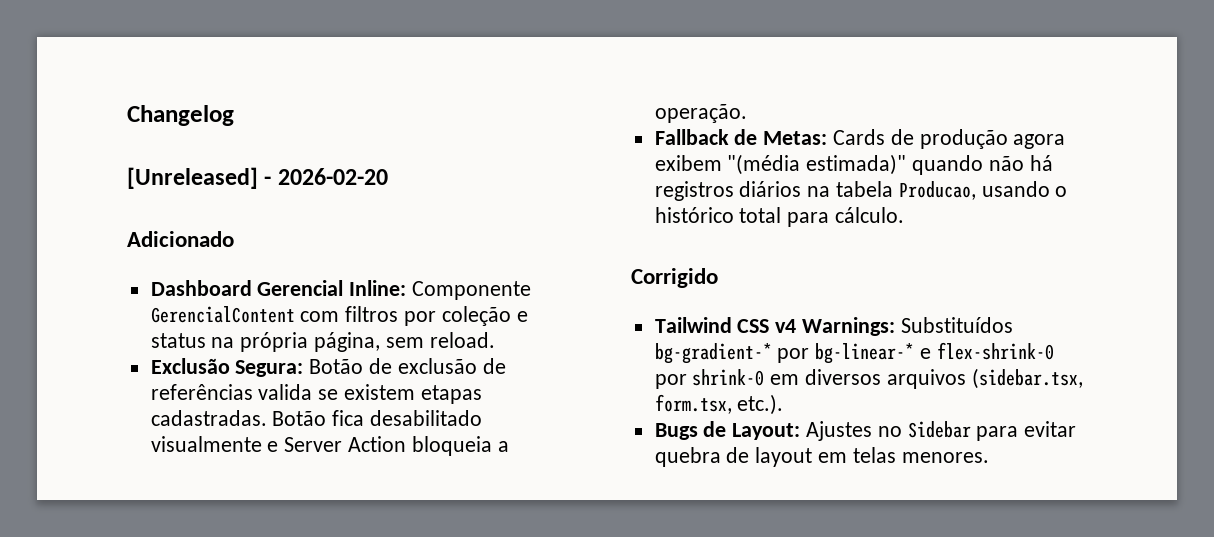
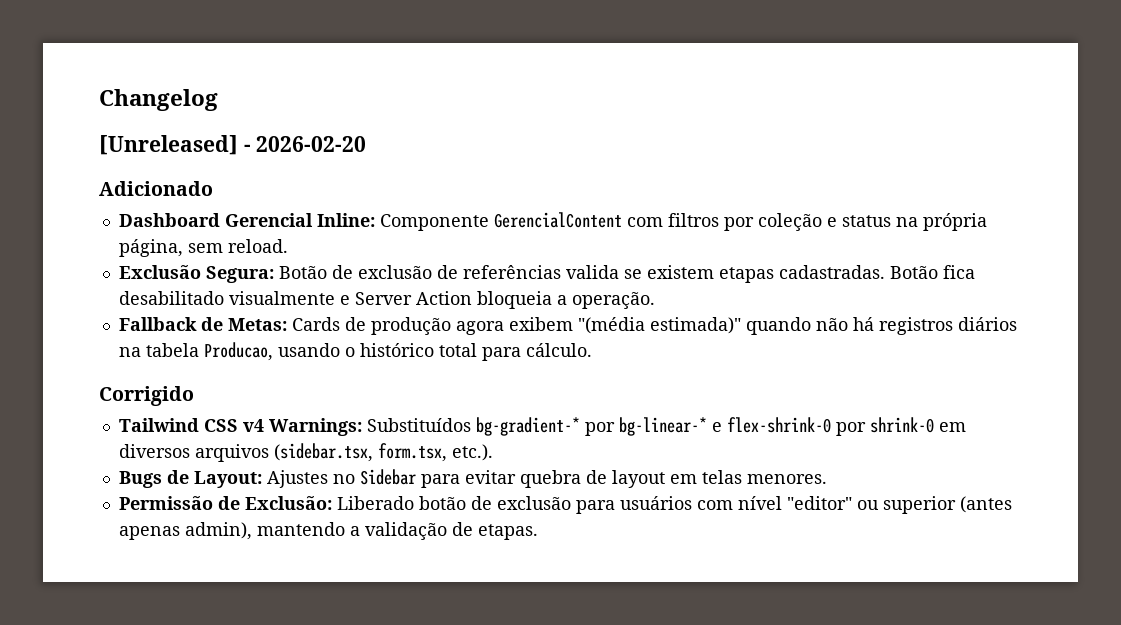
+ Permissão de Exclusão: Liberado botão de exclusão para usuários com nível "editor" ou superior (antes apenas admin), mantendo a validação de etapas.

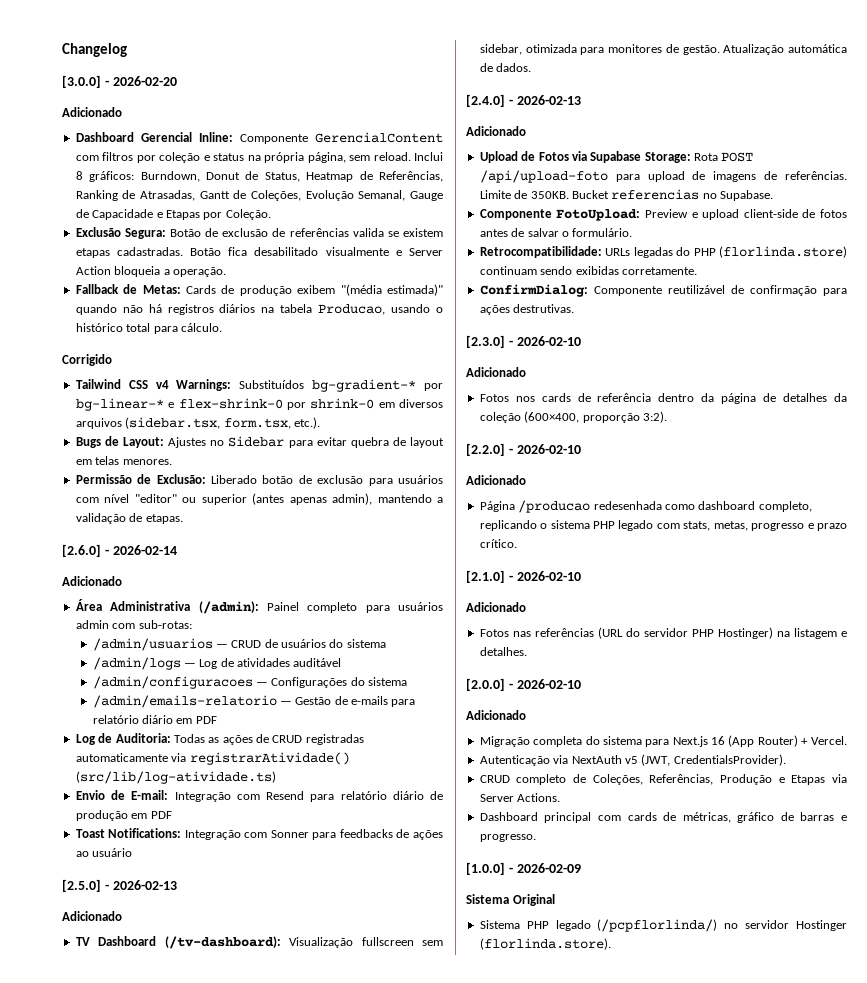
- [Unreleased] - 2026-02-20
+ [3.0.0] - 2026-02-20
+ Inclui 8 gráficos: Burndown, Donut de Status, Heatmap de Referências, Ranking de Atrasadas, Gantt de Coleções, Evolução Semanal, Gauge de Capacidade e Etapas por Coleção.
- Fallback de Metas: Cards de produção agora exibem "(média estimada)" quando não há registros diários na tabela Producao, usando o histórico total para cálculo.
+ Fallback de Metas: Cards de produção exibem "(média estimada)" quando não há registros diários na tabela Producao, usando o histórico total para cálculo.
+ [2.6.0] - 2026-02-14
+ Adicionado
+ Área Administrativa (/admin): Painel completo para usuários admin com sub-rotas:
+ /admin/usuarios — CRUD de usuários do sistema
+ /admin/logs — Log de atividades auditável
+ /admin/configuracoes — Configurações do sistema
+ /admin/emails-relatorio — Gestão de e-mails para relatório diário em PDF
+ Log de Auditoria: Todas as ações de CRUD registradas automaticamente via registrarAtividade() (src/lib/log-atividade.ts)
+ Envio de E-mail: Integração com Resend para relatório diário de produção em PDF
+ Toast Notifications: Integração com Sonner para feedbacks de ações ao usuário
+ [2.5.0] - 2026-02-13
+ Adicionado
+ TV Dashboard (/tv-dashboard): Visualização fullscreen sem sidebar, otimizada para monitores de gestão. Atualização automática de dados.
+ [2.4.0] - 2026-02-13
+ Adicionado
+ Upload de Fotos via Supabase Storage: Rota POST /api/upload-foto para upload de imagens de referências. Limite de 350KB. Bucket referencias no Supabase.
+ Componente FotoUpload: Preview e upload client-side de fotos antes de salvar o formulário.
+ Retrocompatibilidade: URLs legadas do PHP (florlinda.store) continuam sendo exibidas corretamente.
+ ConfirmDialog: Componente reutilizável de confirmação para ações destrutivas.
+ [2.3.0] - 2026-02-10
+ Adicionado
+ Fotos nos cards de referência dentro da página de detalhes da coleção (600×400, proporção 3:2).
+ [2.2.0] - 2026-02-10
+ Adicionado
+ Página /producao redesenhada como dashboard completo, replicando o sistema PHP legado com stats, metas, progresso e prazo crítico.
+ [2.1.0] - 2026-02-10
+ Adicionado
+ Fotos nas referências (URL do servidor PHP Hostinger) na listagem e detalhes.
+ [2.0.0] - 2026-02-10
+ Adicionado
+ Migração completa do sistema para Next.js 16 (App Router) + Vercel.
+ Autenticação via NextAuth v5 (JWT, CredentialsProvider).
+ CRUD completo de Coleções, Referências, Produção e Etapas via Server Actions.
+ Dashboard principal com cards de métricas, gráfico de barras e progresso.
+ [1.0.0] - 2026-02-09
+ Sistema Original
+ Sistema PHP legado (/pcpflorlinda/) no servidor Hostinger (florlinda.store).

